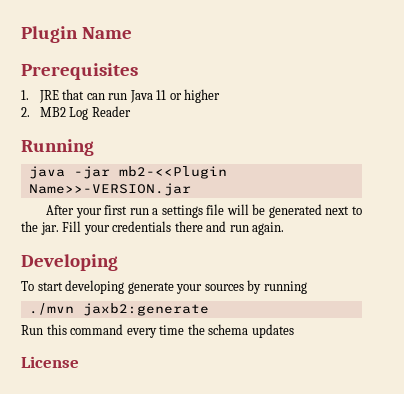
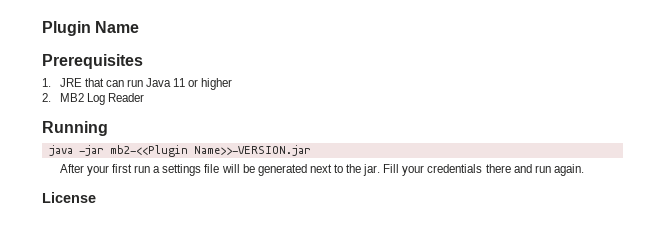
- Developing
- To start developing generate your sources by running
- ./mvn jaxb2:generate
- Run this command every time the schema updates

